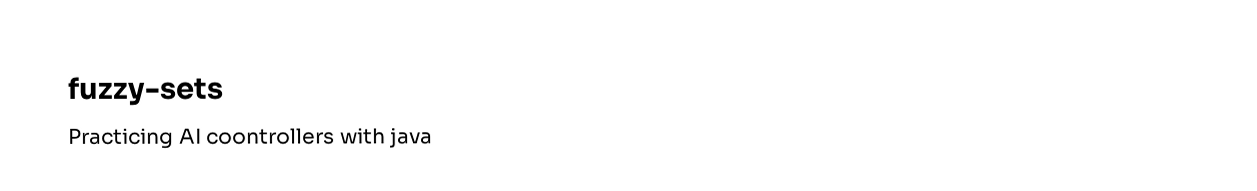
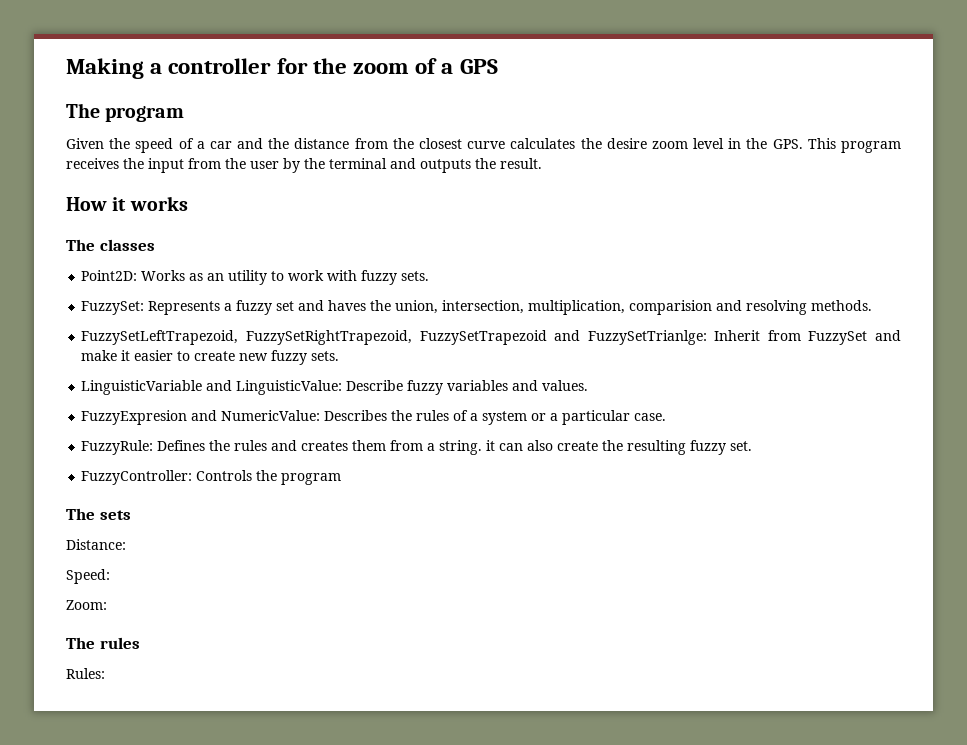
- fuzzy-sets
- Practicing AI coontrollers with java
+ Making a controller for the zoom of a GPS
+ The program
+ Given the speed of a car and the distance from the closest curve calculates the desire zoom level in the GPS. This program receives the input from the user by the terminal and outputs the result.
+ How it works
+ The classes
+ Point2D: Works as an utility to work with fuzzy sets.
+ FuzzySet: Represents a fuzzy set and haves the union, intersection, multiplication, comparision and resolving methods.
+ FuzzySetLeftTrapezoid, FuzzySetRightTrapezoid, FuzzySetTrapezoid and FuzzySetTrianlge: Inherit from FuzzySet and make it easier to create new fuzzy sets.
+ LinguisticVariable and LinguisticValue: Describe fuzzy variables and values.
+ FuzzyExpresion and NumericValue: Describes the rules of a system or a particular case.
+ FuzzyRule: Defines the rules and creates them from a string. it can also create the resulting fuzzy set.
+ FuzzyController: Controls the program
+ The sets
+ Distance:
+ Speed:
+ Zoom:
+ The rules
+ Rules:

